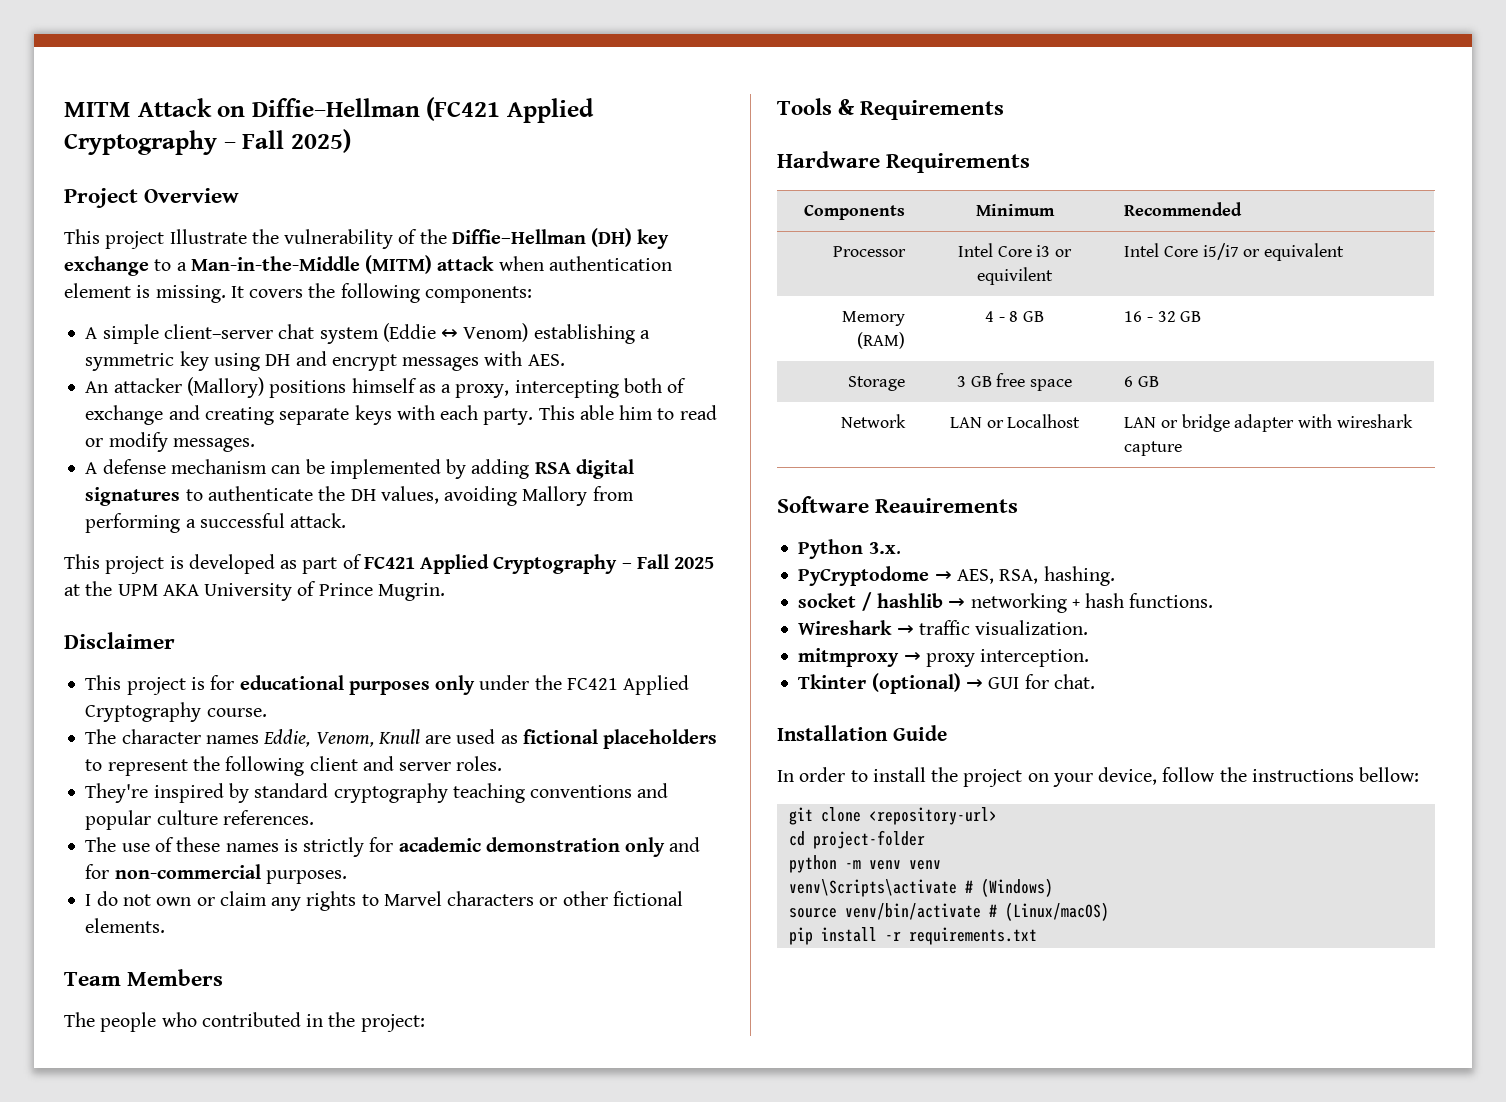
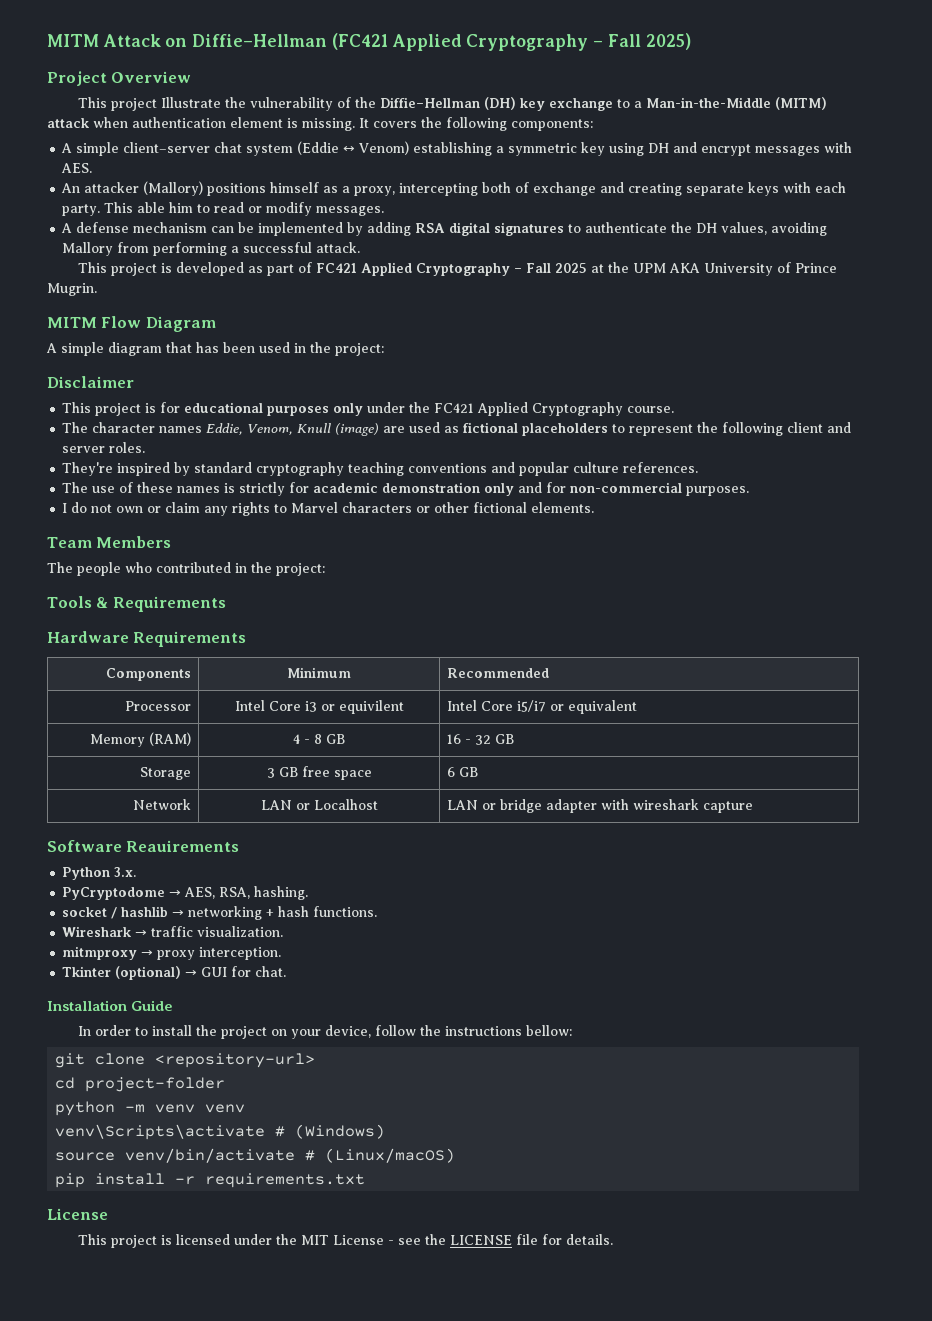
+ MITM Flow Diagram
+ A simple diagram that has been used in the project:
- The character names Eddie, Venom, Knull are used as fictional placeholders to represent the following client and server roles.
+ The character names Eddie, Venom, Knull (image) are used as fictional placeholders to represent the following client and server roles.
  pip install -r requirements.txt
+ License
+ This project is licensed under the MIT License - see the LICENSE file for details.

